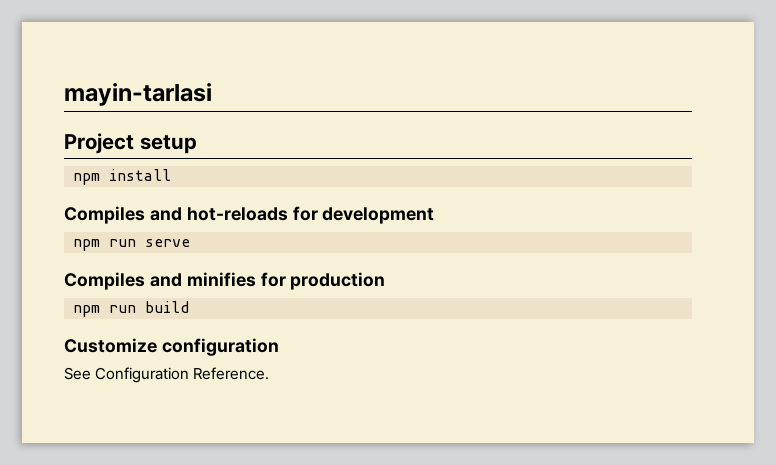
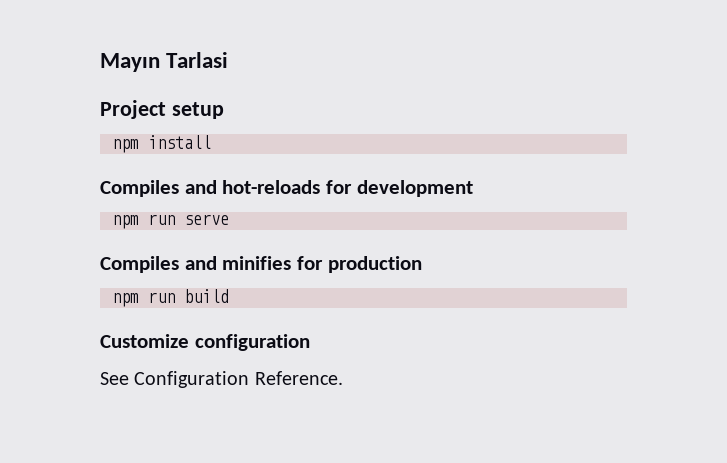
- mayin-tarlasi
+ Mayın Tarlasi

